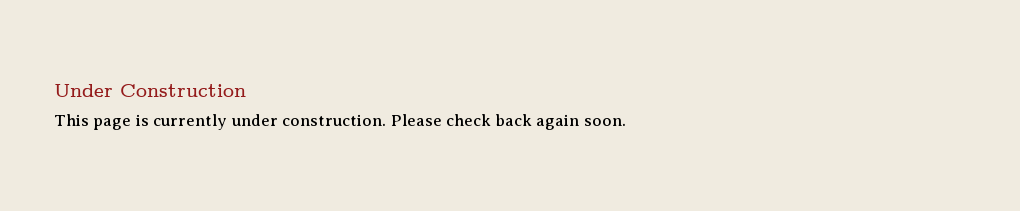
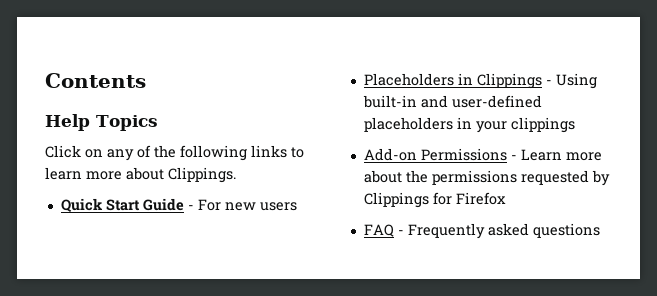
- Under Construction
- This page is currently under construction. Please check back again soon.
+ Contents
+ Help Topics
+ Click on any of the following links to learn more about Clippings.
+ Quick Start Guide - For new users
+ Placeholders in Clippings - Using built-in and user-defined placeholders in your clippings
+ Add-on Permissions - Learn more about the permissions requested by Clippings for Firefox
+ FAQ - Frequently asked questions

